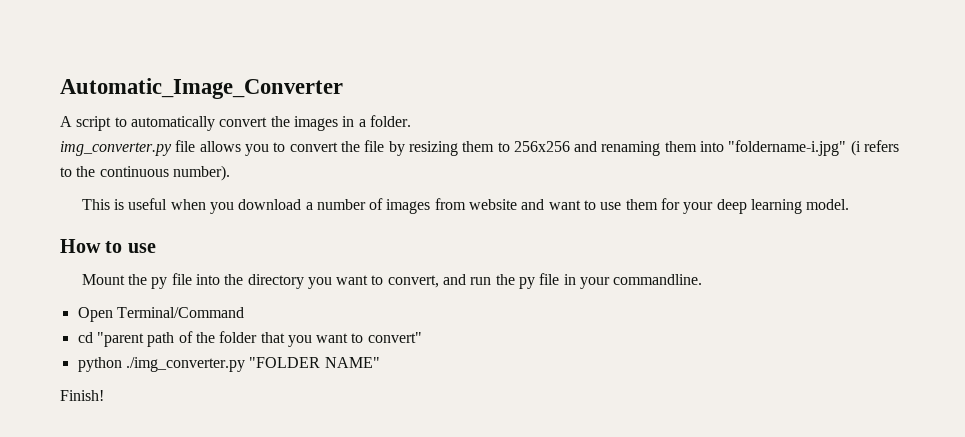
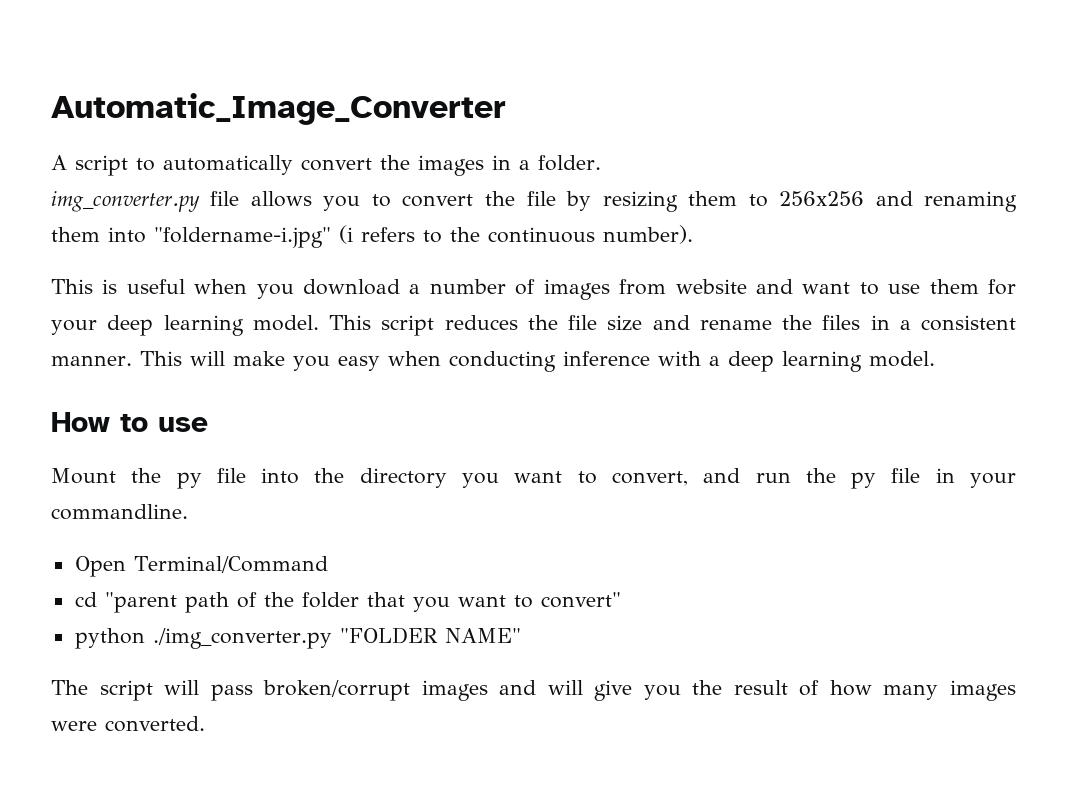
+ This script reduces the file size and rename the files in a consistent manner. This will make you easy when conducting inference with a deep learning model.
- Finish!
+ The script will pass broken/corrupt images and will give you the result of how many images were converted.

